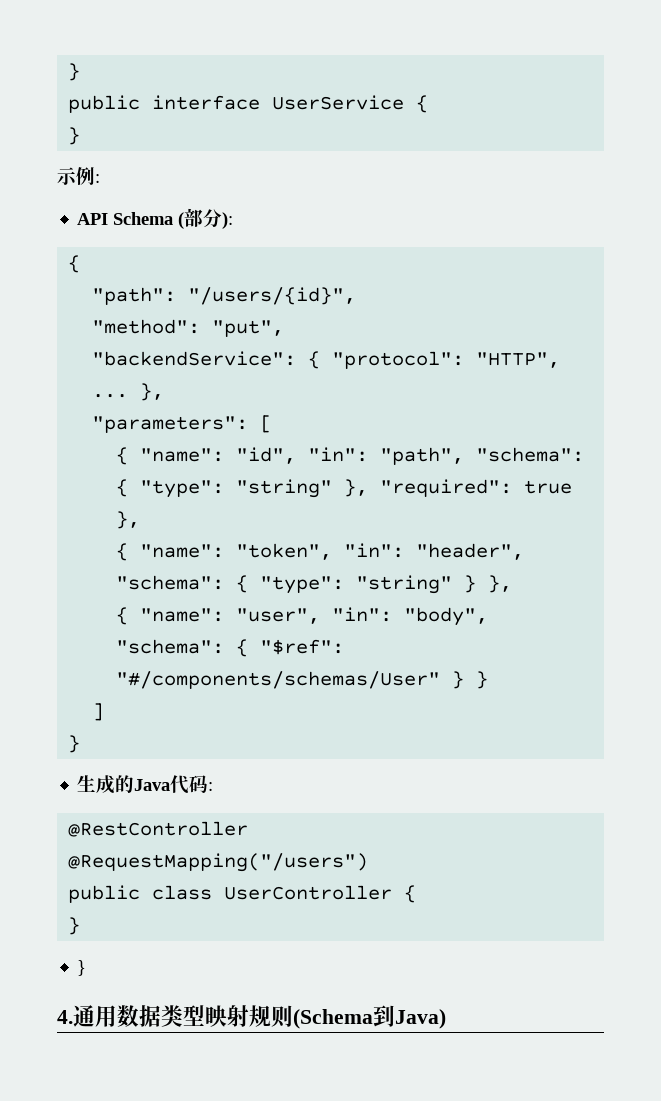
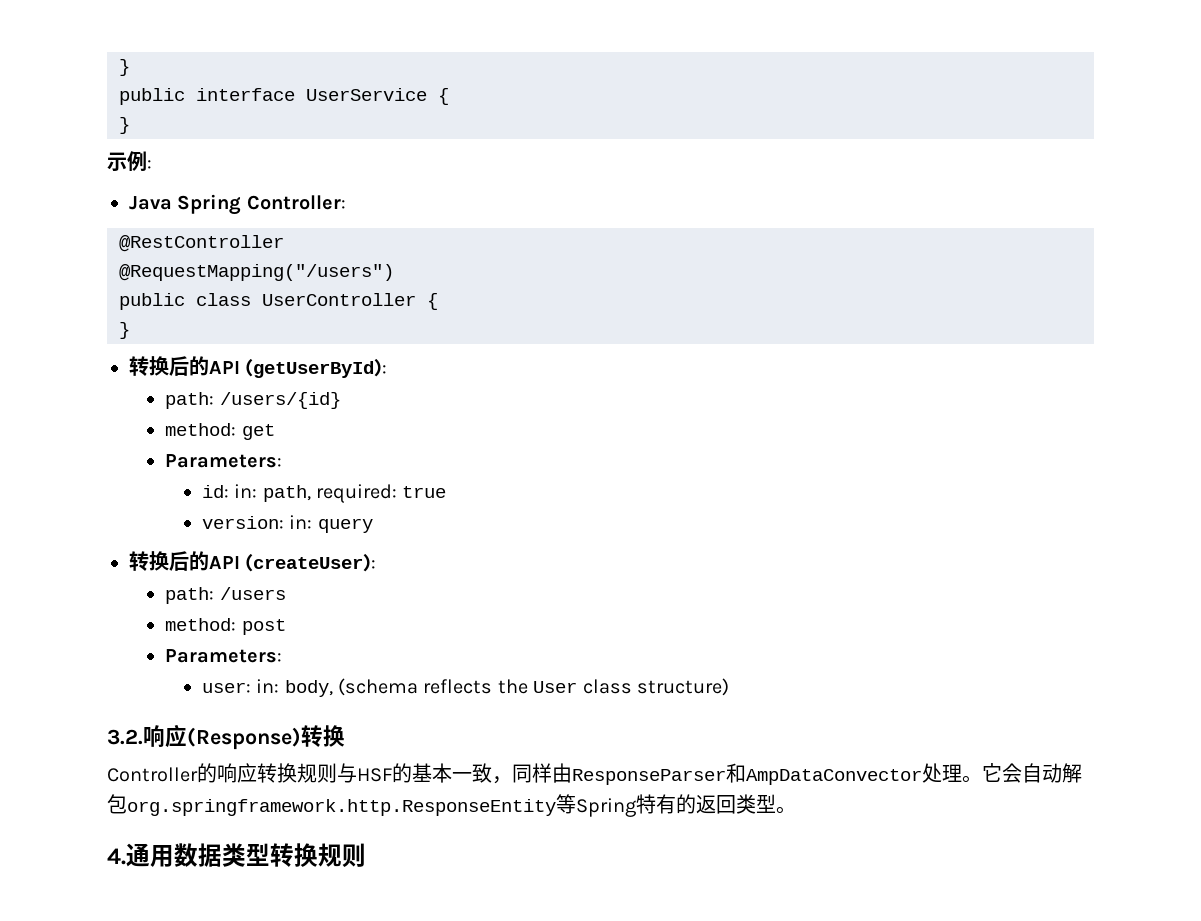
- API Schema (部分):
- {
- "path": "/users/{id}",
- "method": "put",
- "backendService": { "protocol": "HTTP", ... },
- "parameters": [
- { "name": "id", "in": "path", "schema": { "type": "string" }, "required": true },
- { "name": "token", "in": "header", "schema": { "type": "string" } },
- { "name": "user", "in": "body", "schema": { "$ref": "#/components/schemas/User" } }
- ]
- }
- 生成的Java代码:
+ Java Spring Controller:
  public class UserController {
  }
- }
+ 转换后的API (getUserById):
+ path: /users/{id}
+ method: get
+ Parameters:
+ id: in: path, required: true
+ version: in: query
+ 转换后的API (createUser):
+ path: /users
+ method: post
+ Parameters:
+ user: in: body, (schema reflects the User class structure)
+ 3.2.响应(Response)转换
+ Controller的响应转换规则与HSF的基本一致，同样由ResponseParser和AmpDataConvector处理。它会自动解包org.springframework.http.ResponseEntity等Spring特有的返回类型。
- 4.通用数据类型映射规则(Schema到Java)
+ 4.通用数据类型转换规则

